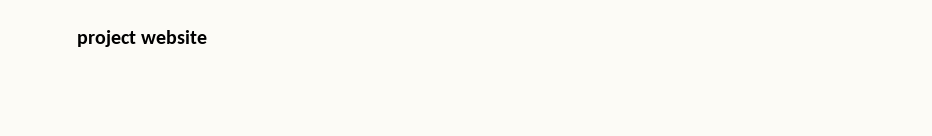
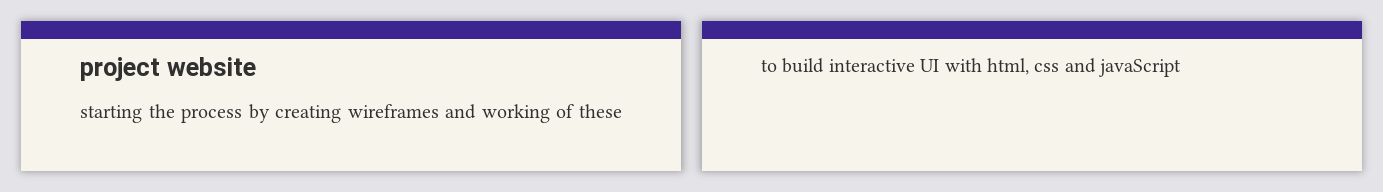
+ starting the process by creating wireframes and working of these to build interactive UI with html, css and javaScript

